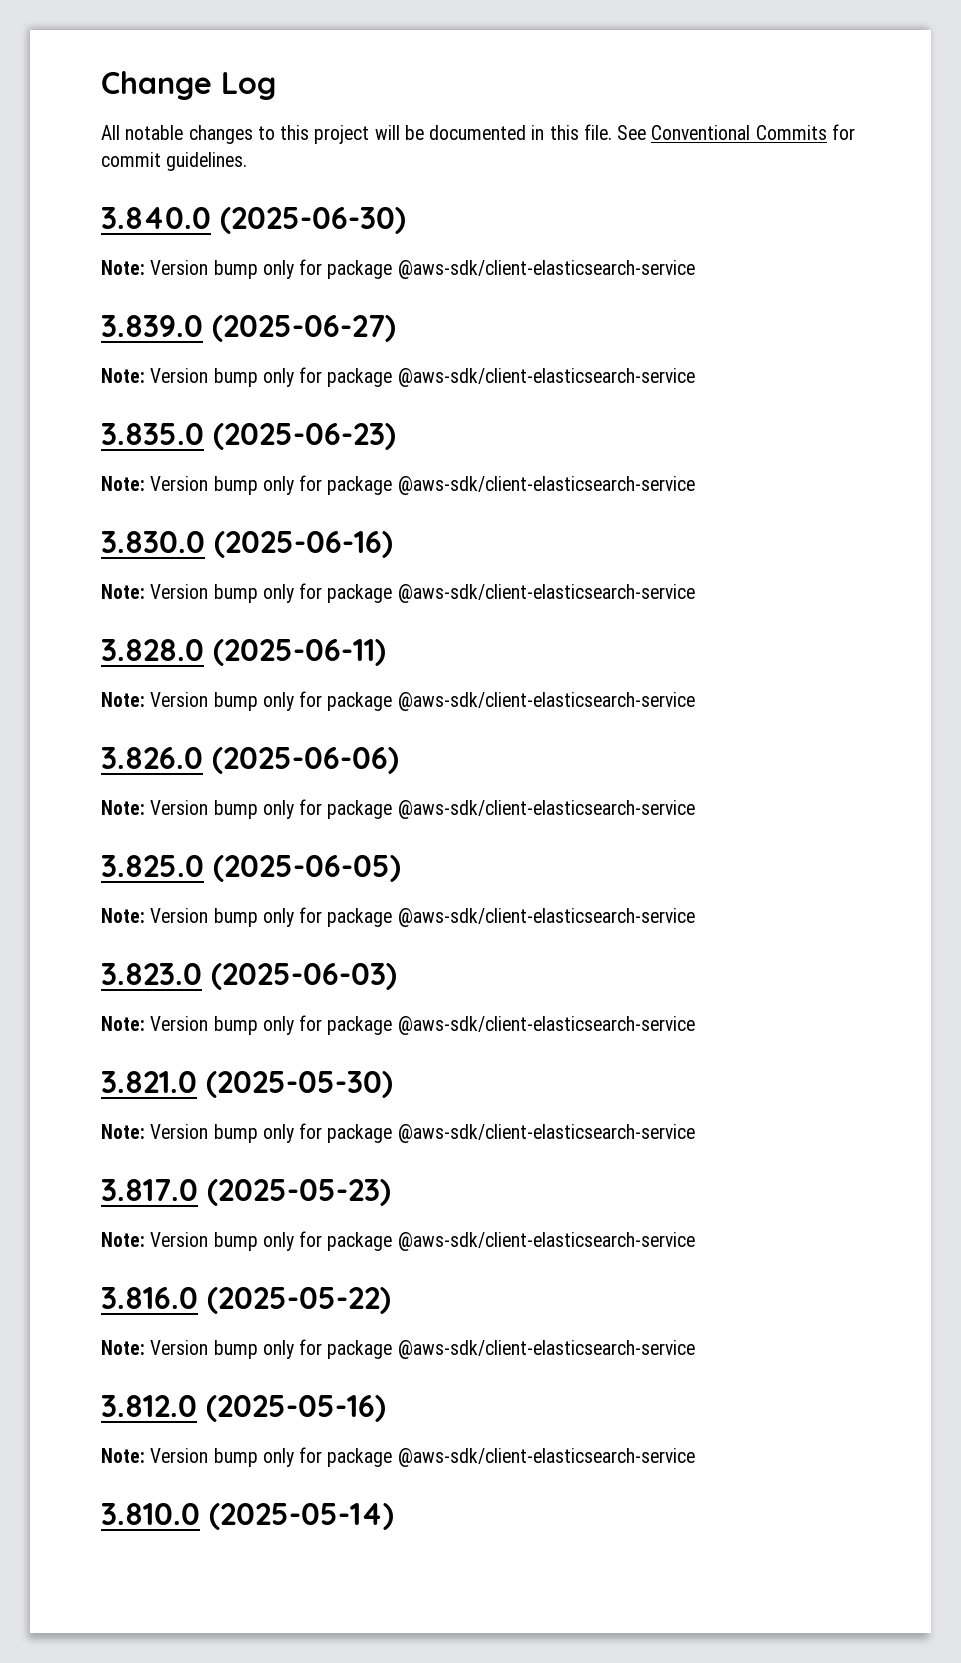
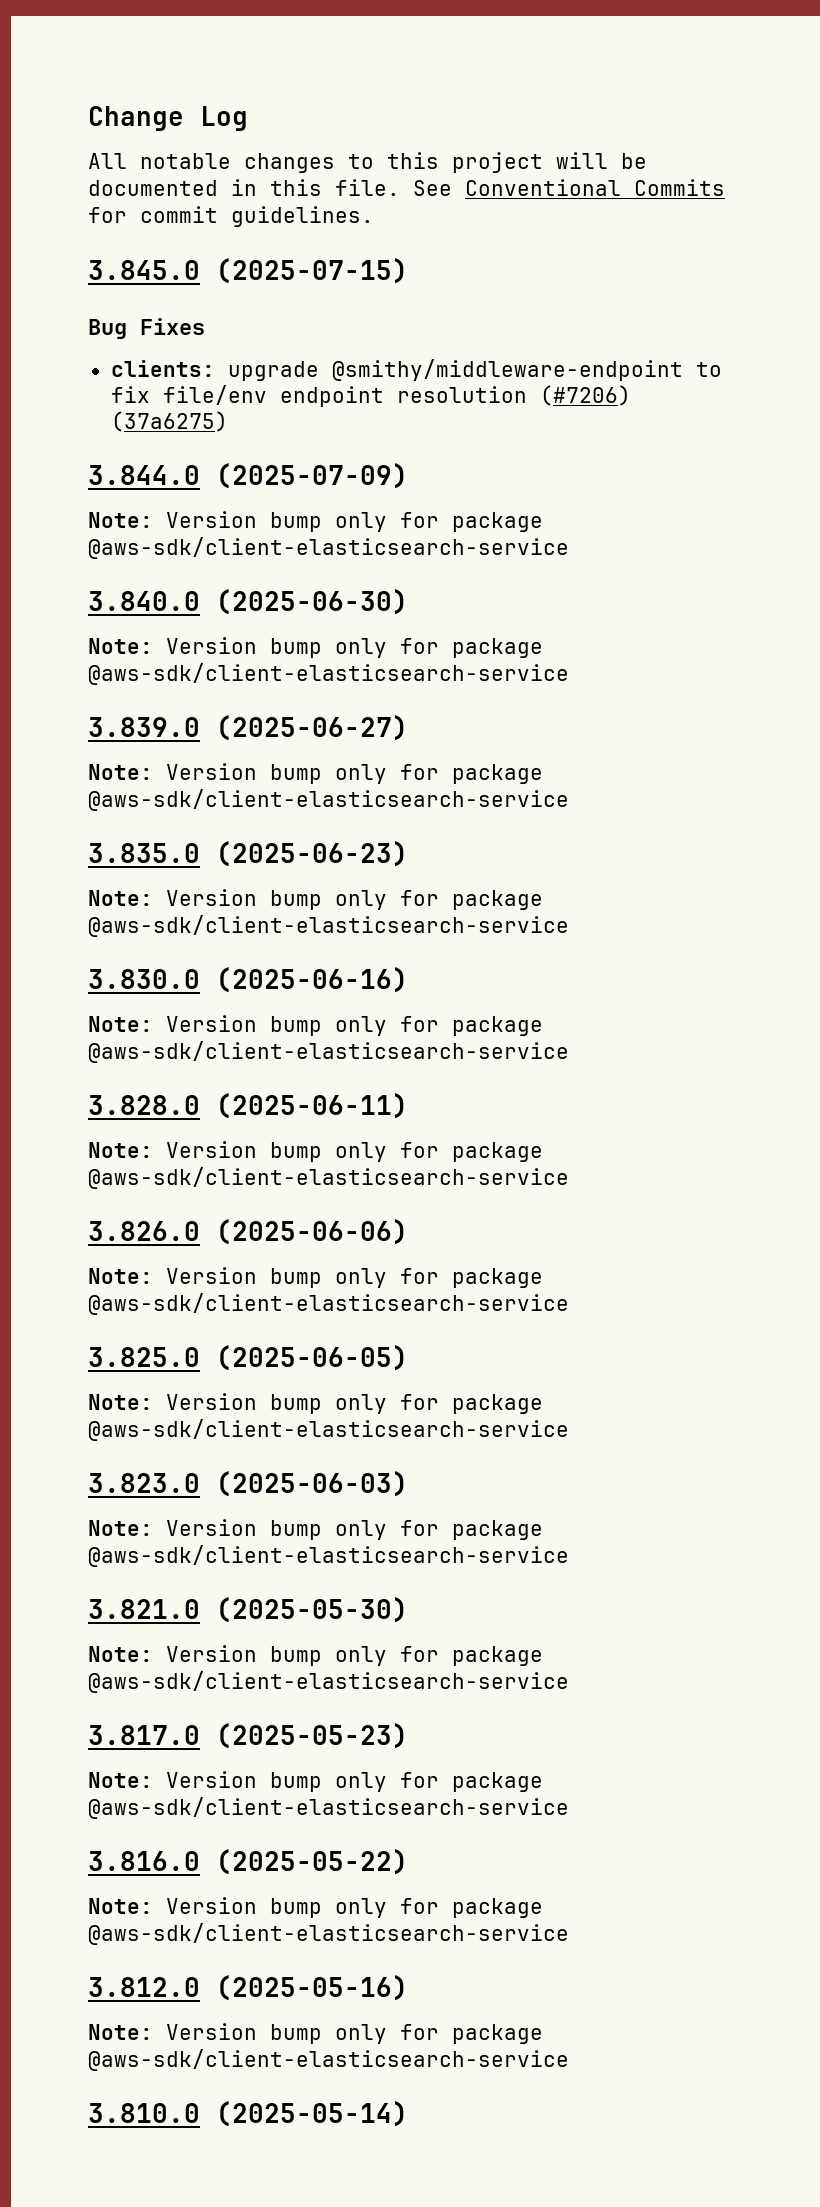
+ 3.845.0 (2025-07-15)
+ Bug Fixes
+ clients: upgrade @smithy/middleware-endpoint to fix file/env endpoint resolution (#7206) (37a6275)
+ 3.844.0 (2025-07-09)
+ Note: Version bump only for package @aws-sdk/client-elasticsearch-service

